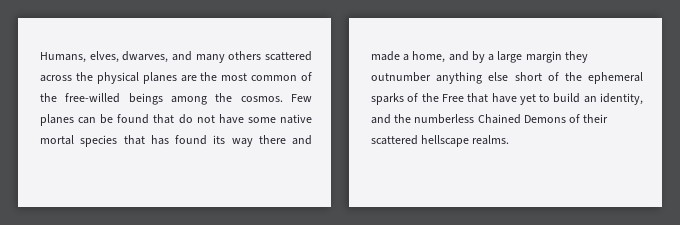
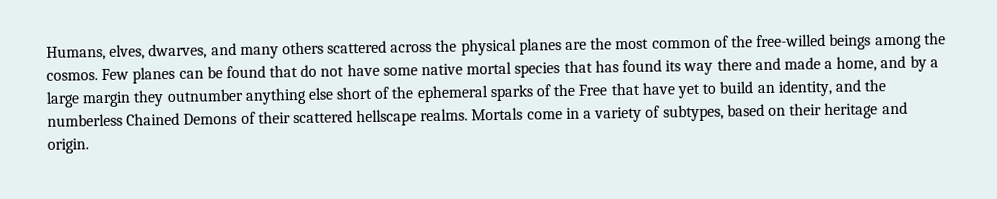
+ Mortals come in a variety of subtypes, based on their heritage and origin.

